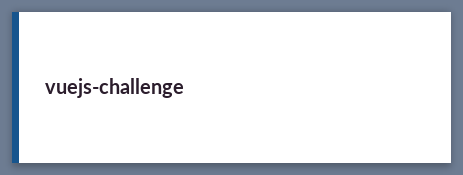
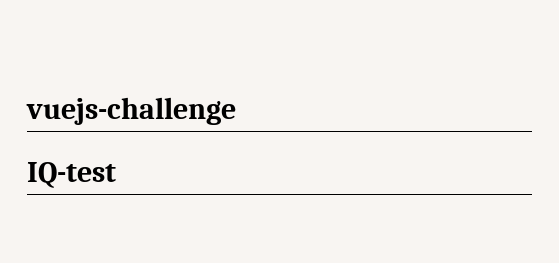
+ IQ-test

